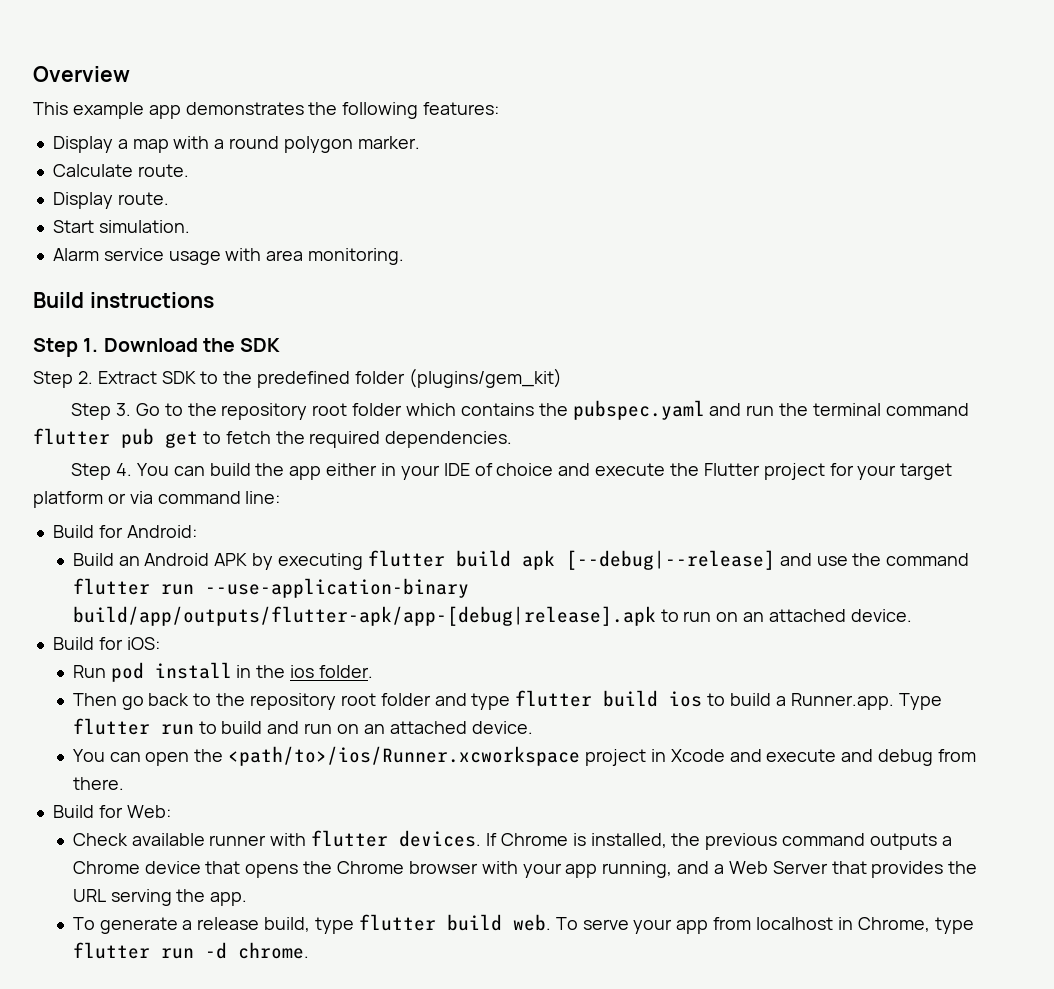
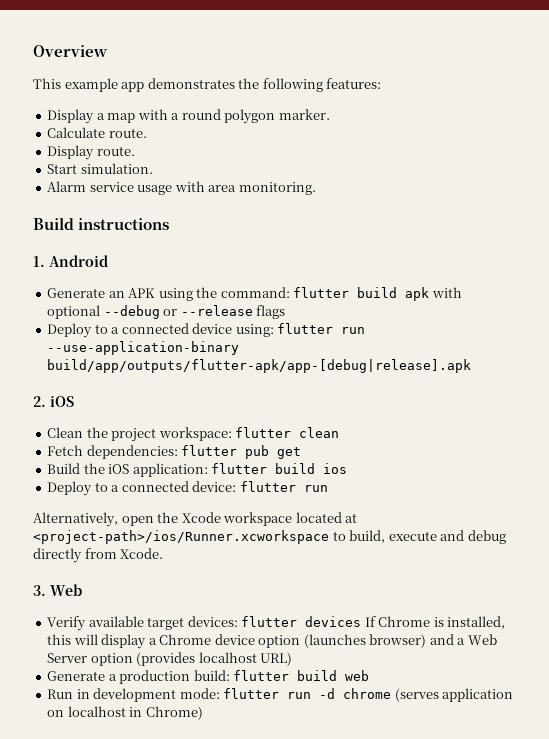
- Step 1. Download the SDK
- Step 2. Extract SDK to the predefined folder (plugins/gem_kit)
- Step 3. Go to the repository root folder which contains the pubspec.yaml and run the terminal command flutter pub get to fetch the required dependencies.
- Step 4. You can build the app either in your IDE of choice and execute the Flutter project for your target platform or via command line:
- Build for Android:
- Build an Android APK by executing flutter build apk [--debug|--release] and use the command flutter run --use-application-binary build/app/outputs/flutter-apk/app-[debug|release].apk to run on an attached device.
- Build for iOS:
- Run pod install in the ios folder.
- Then go back to the repository root folder and type flutter build ios to build a Runner.app. Type flutter run to build and run on an attached device.
- You can open the <path/to>/ios/Runner.xcworkspace project in Xcode and execute and debug from there.
- Build for Web:
- Check available runner with flutter devices. If Chrome is installed, the previous command outputs a Chrome device that opens the Chrome browser with your app running, and a Web Server that provides the URL serving the app.
- To generate a release build, type flutter build web. To serve your app from localhost in Chrome, type flutter run -d chrome.
+ 1. Android
+ Generate an APK using the command: flutter build apk with optional --debug or --release flags
+ Deploy to a connected device using: flutter run --use-application-binary build/app/outputs/flutter-apk/app-[debug|release].apk
+ 2. iOS
+ Clean the project workspace: flutter clean
+ Fetch dependencies: flutter pub get
+ Build the iOS application: flutter build ios
+ Deploy to a connected device: flutter run
+ Alternatively, open the Xcode workspace located at <project-path>/ios/Runner.xcworkspace to build, execute and debug directly from Xcode.
+ 3. Web
+ Verify available target devices: flutter devices If Chrome is installed, this will display a Chrome device option (launches browser) and a Web Server option (provides localhost URL)
+ Generate a production build: flutter build web
+ Run in development mode: flutter run -d chrome (serves application on localhost in Chrome)

